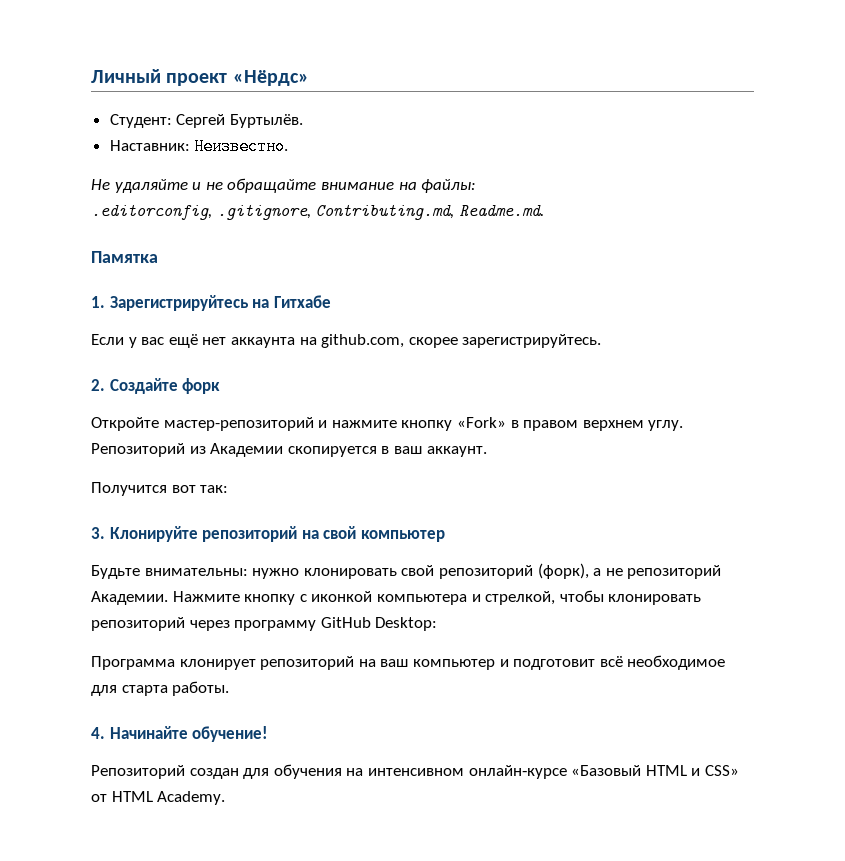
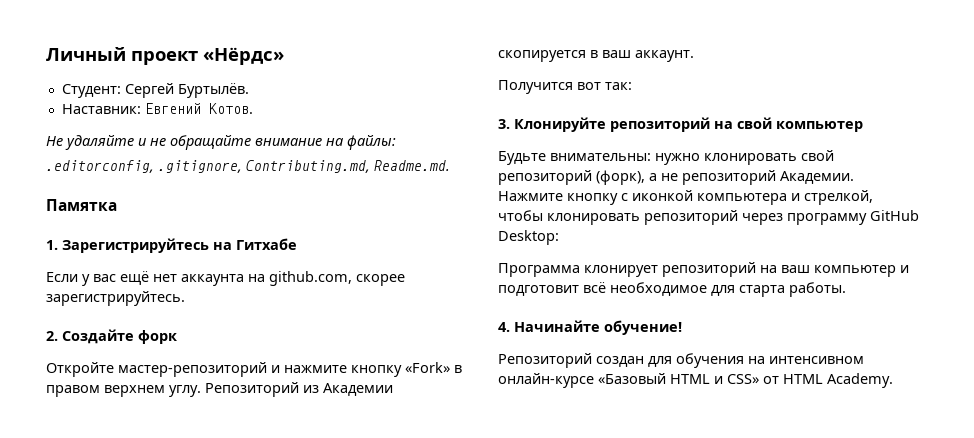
- Наставник: Неизвестно.
+ Наставник: Евгений Котов.

